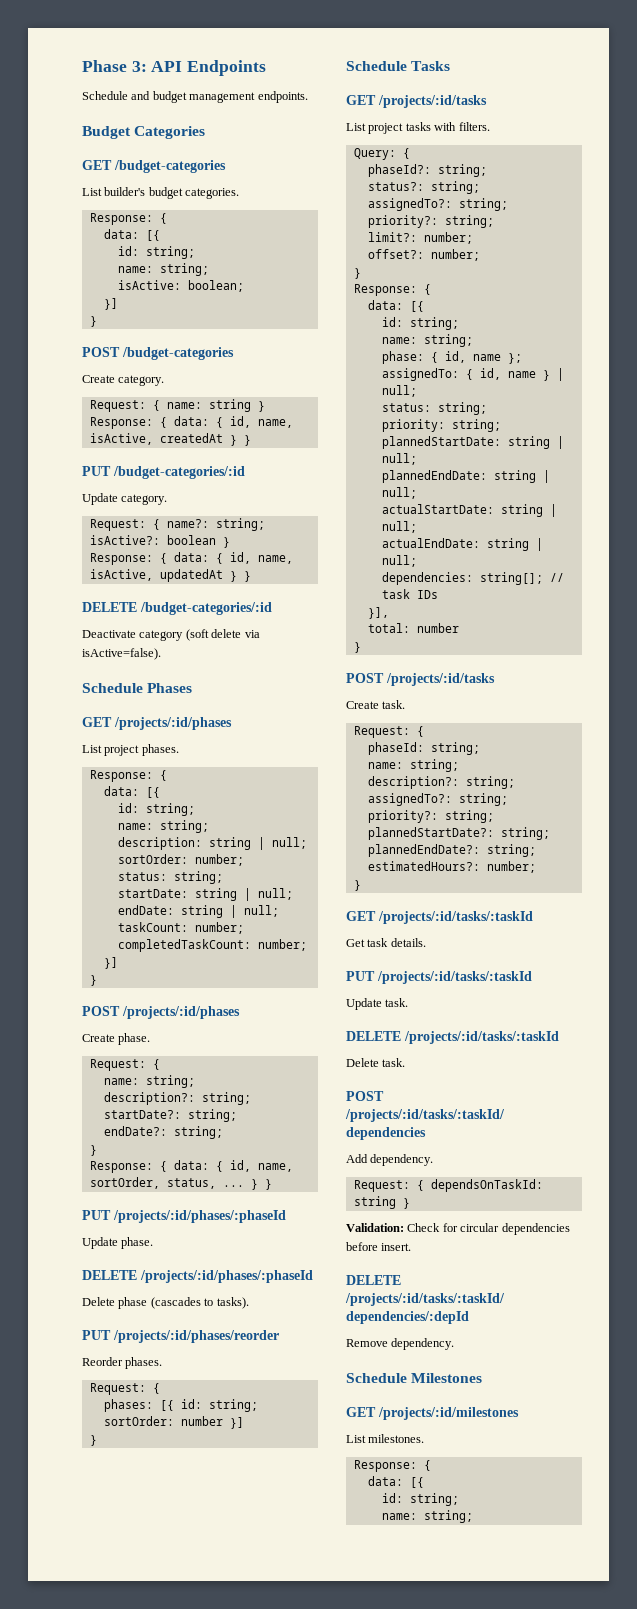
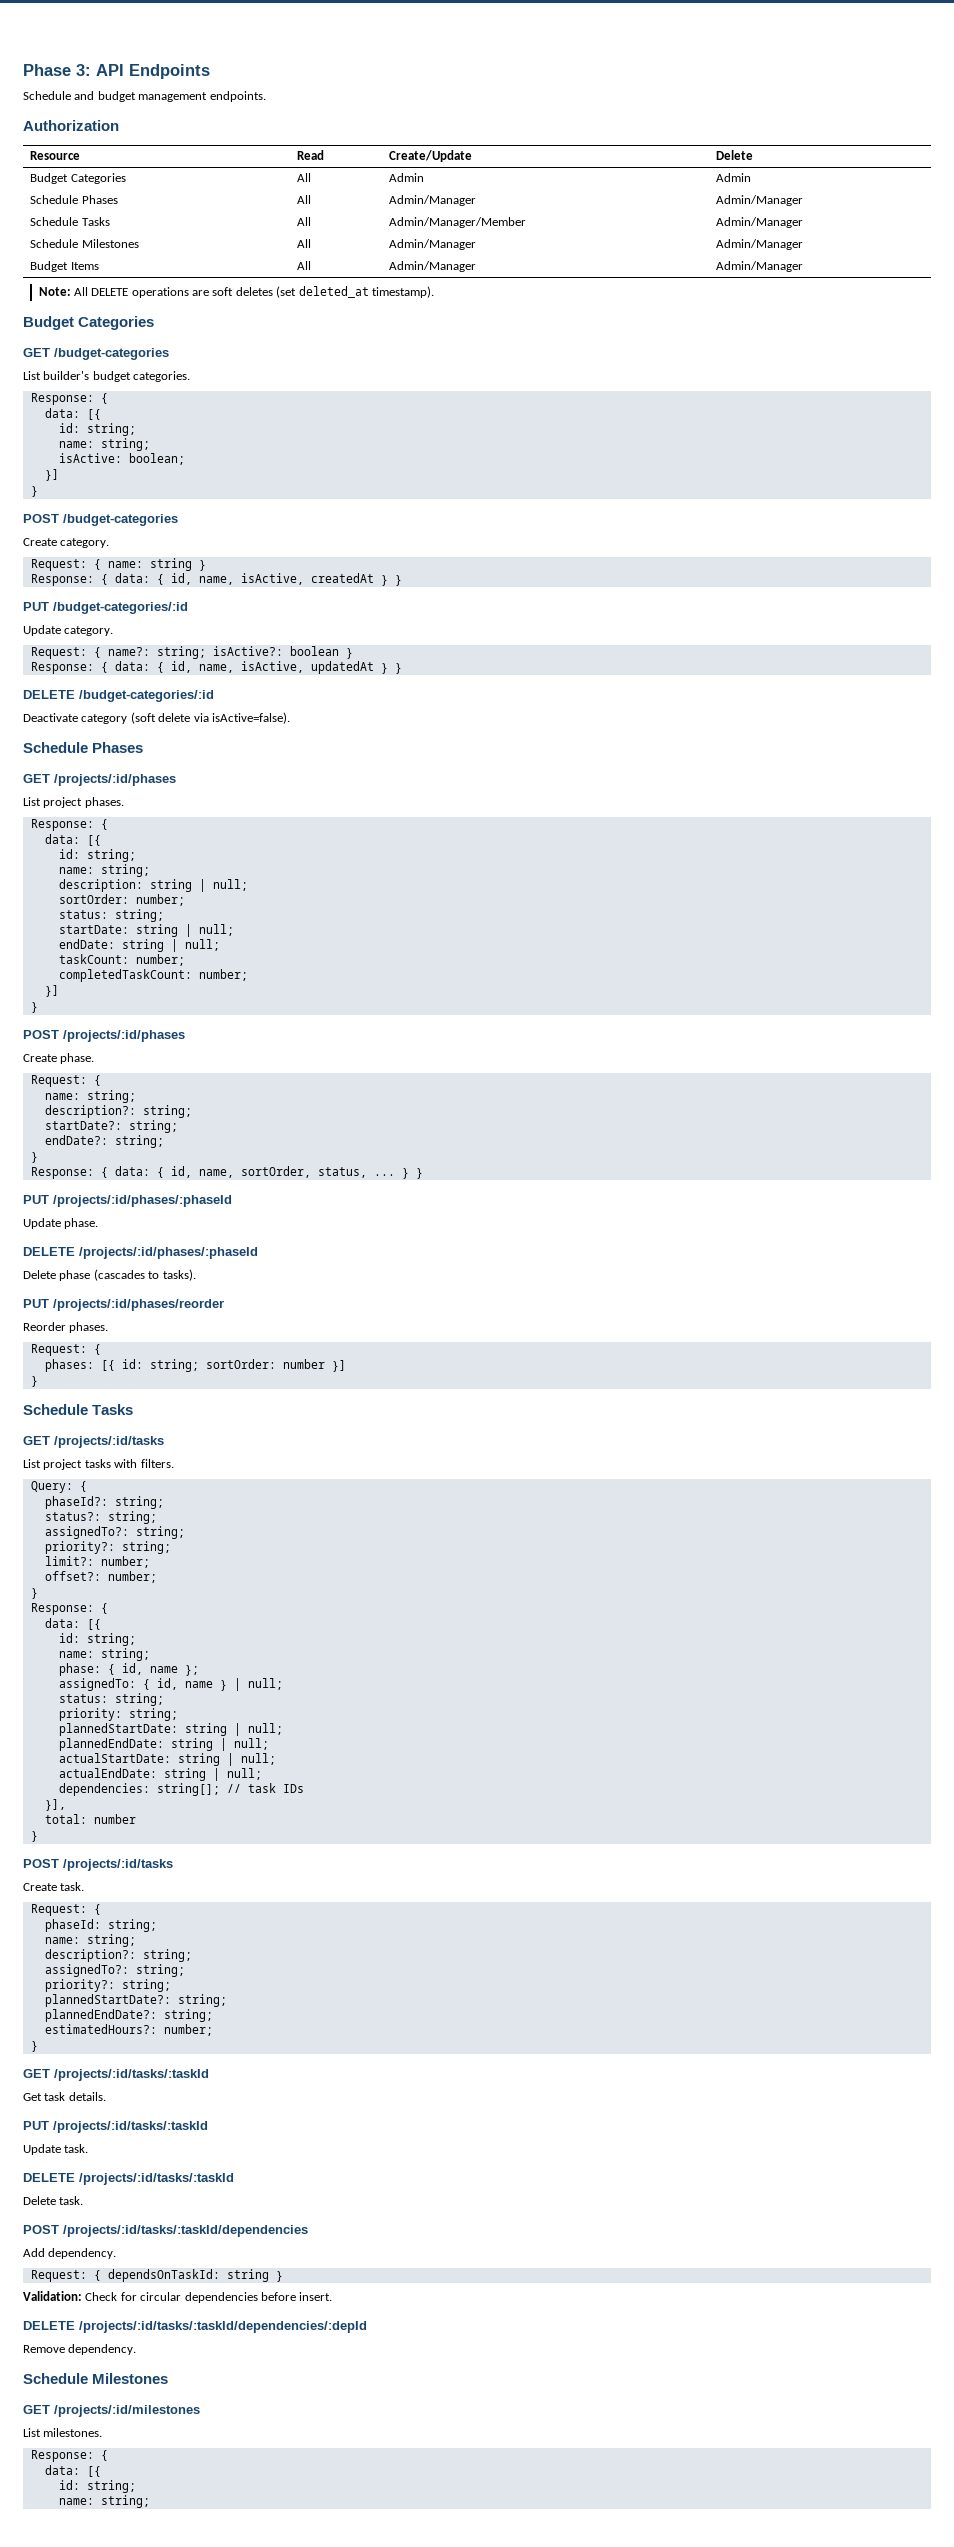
+ Authorization
+ Resource | Read | Create/Update | Delete
+ Budget Categories | All | Admin | Admin
+ Schedule Phases | All | Admin/Manager | Admin/Manager
+ Schedule Tasks | All | Admin/Manager/Member | Admin/Manager
+ Schedule Milestones | All | Admin/Manager | Admin/Manager
+ Budget Items | All | Admin/Manager | Admin/Manager
+ Note: All DELETE operations are soft deletes (set deleted_at timestamp).

